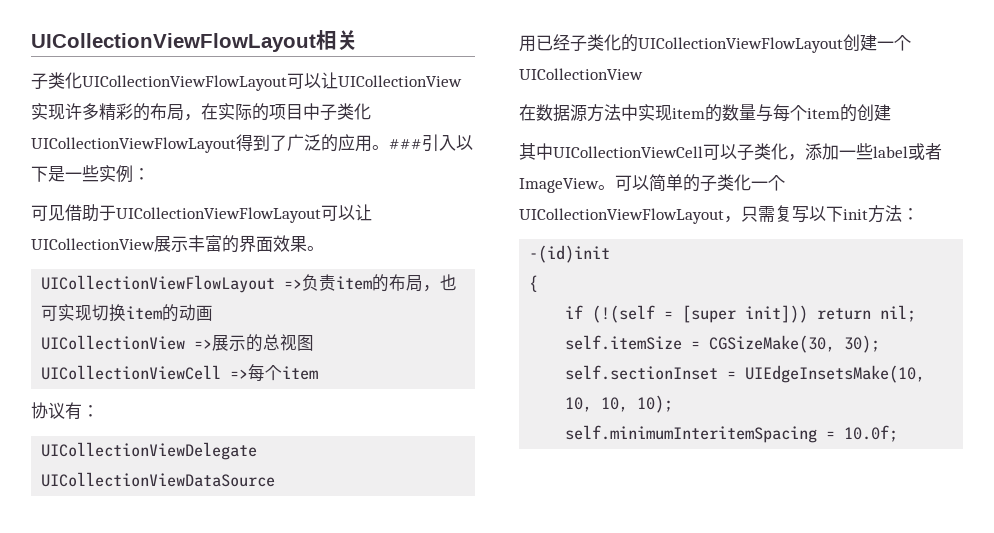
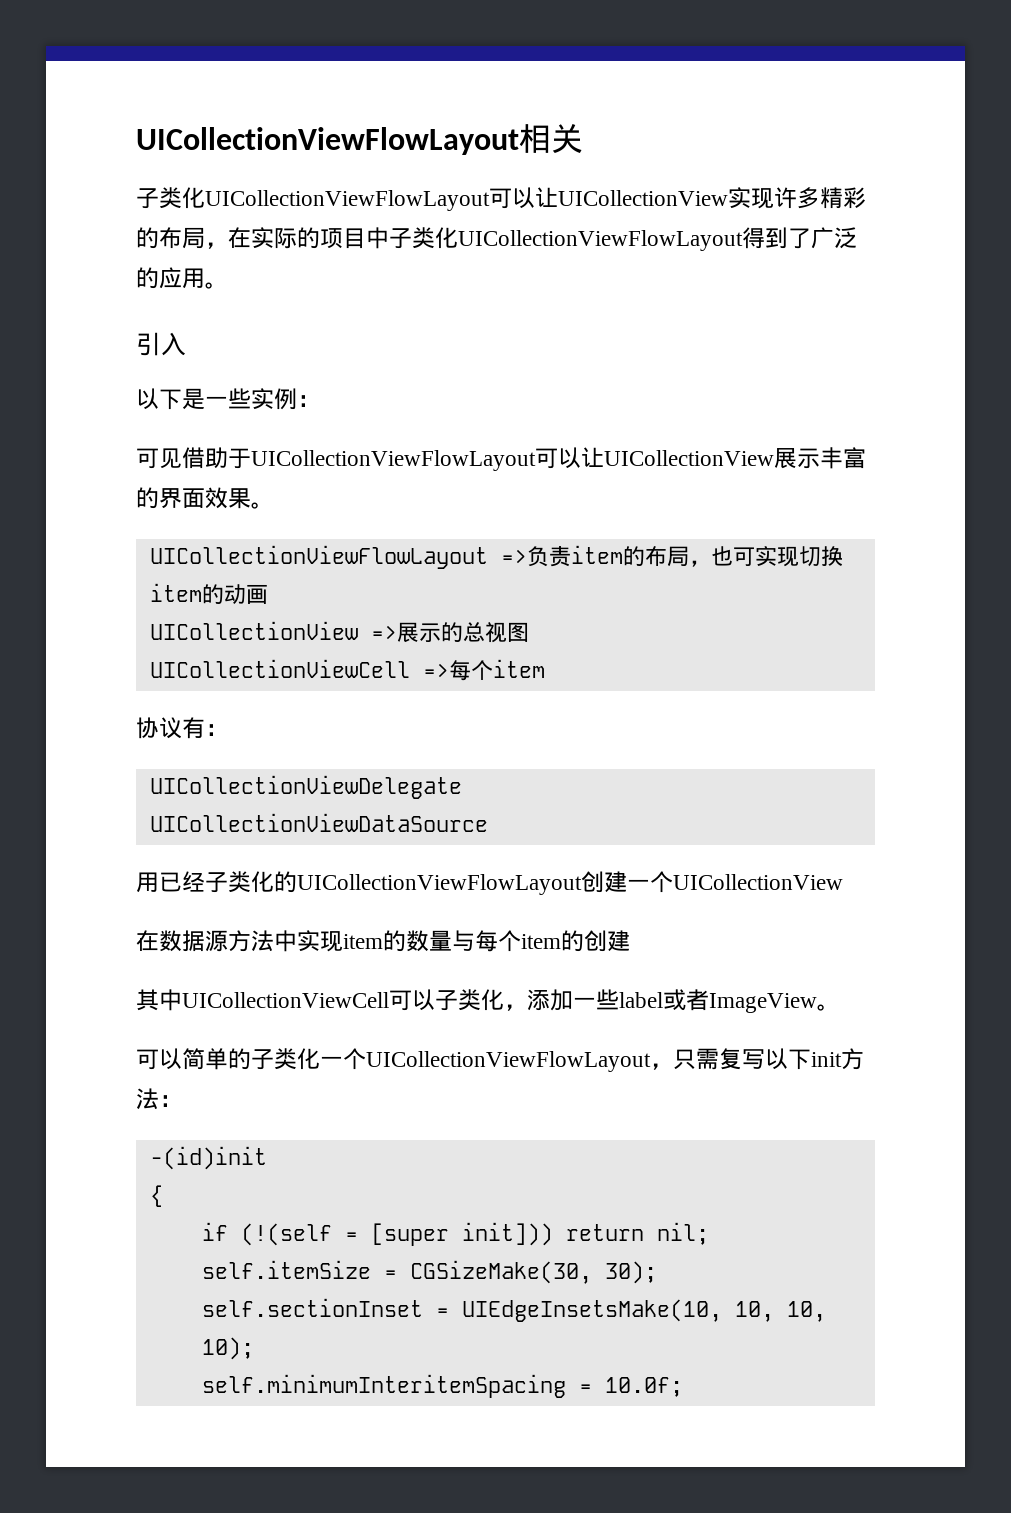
- 子类化UICollectionViewFlowLayout可以让UICollectionView实现许多精彩的布局，在实际的项目中子类化UICollectionViewFlowLayout得到了广泛的应用。###引入以下是一些实例：
+ 子类化UICollectionViewFlowLayout可以让UICollectionView实现许多精彩的布局，在实际的项目中子类化UICollectionViewFlowLayout得到了广泛的应用。
+ 引入
+ 以下是一些实例：
- 其中UICollectionViewCell可以子类化，添加一些label或者ImageView。可以简单的子类化一个UICollectionViewFlowLayout，只需复写以下init方法：
+ 其中UICollectionViewCell可以子类化，添加一些label或者ImageView。
+ 可以简单的子类化一个UICollectionViewFlowLayout，只需复写以下init方法：

